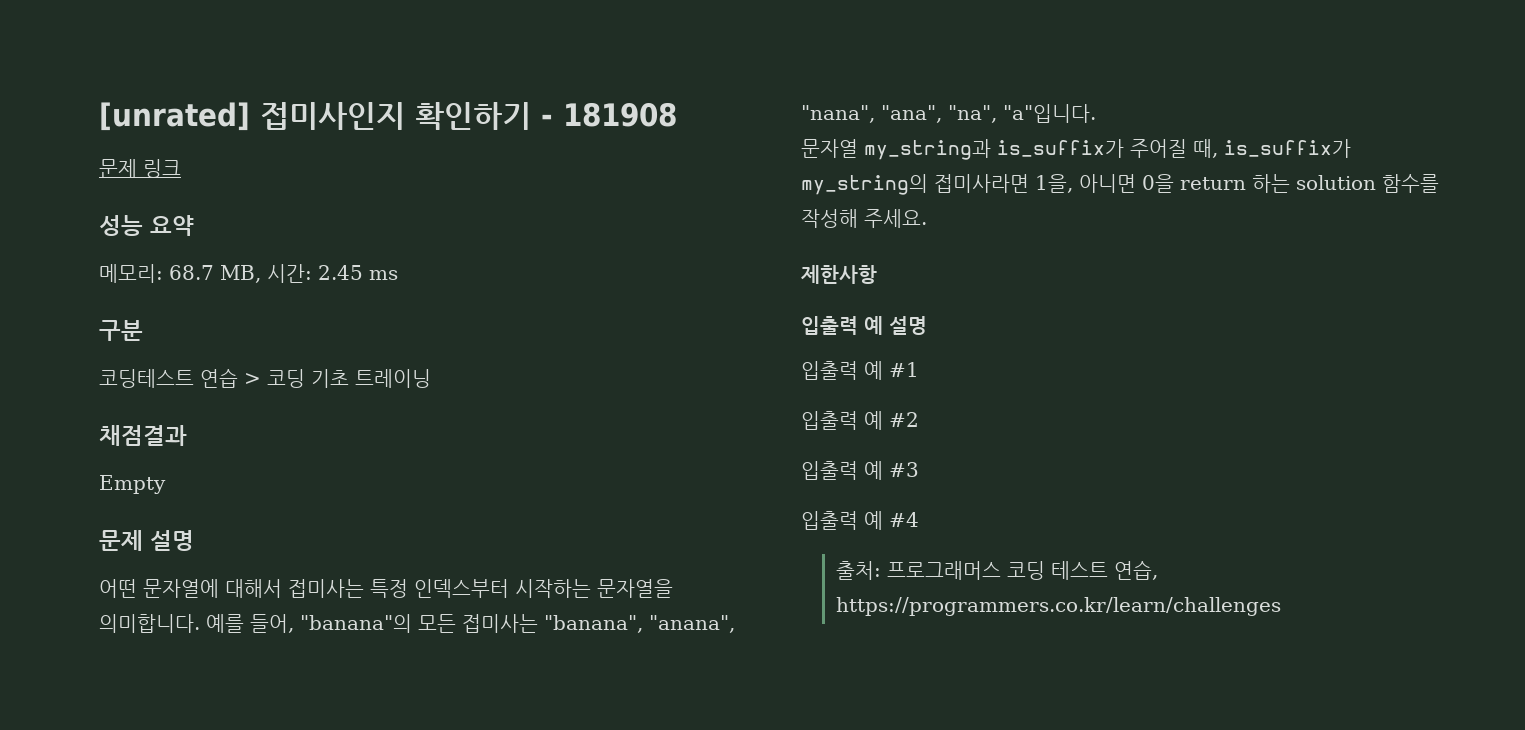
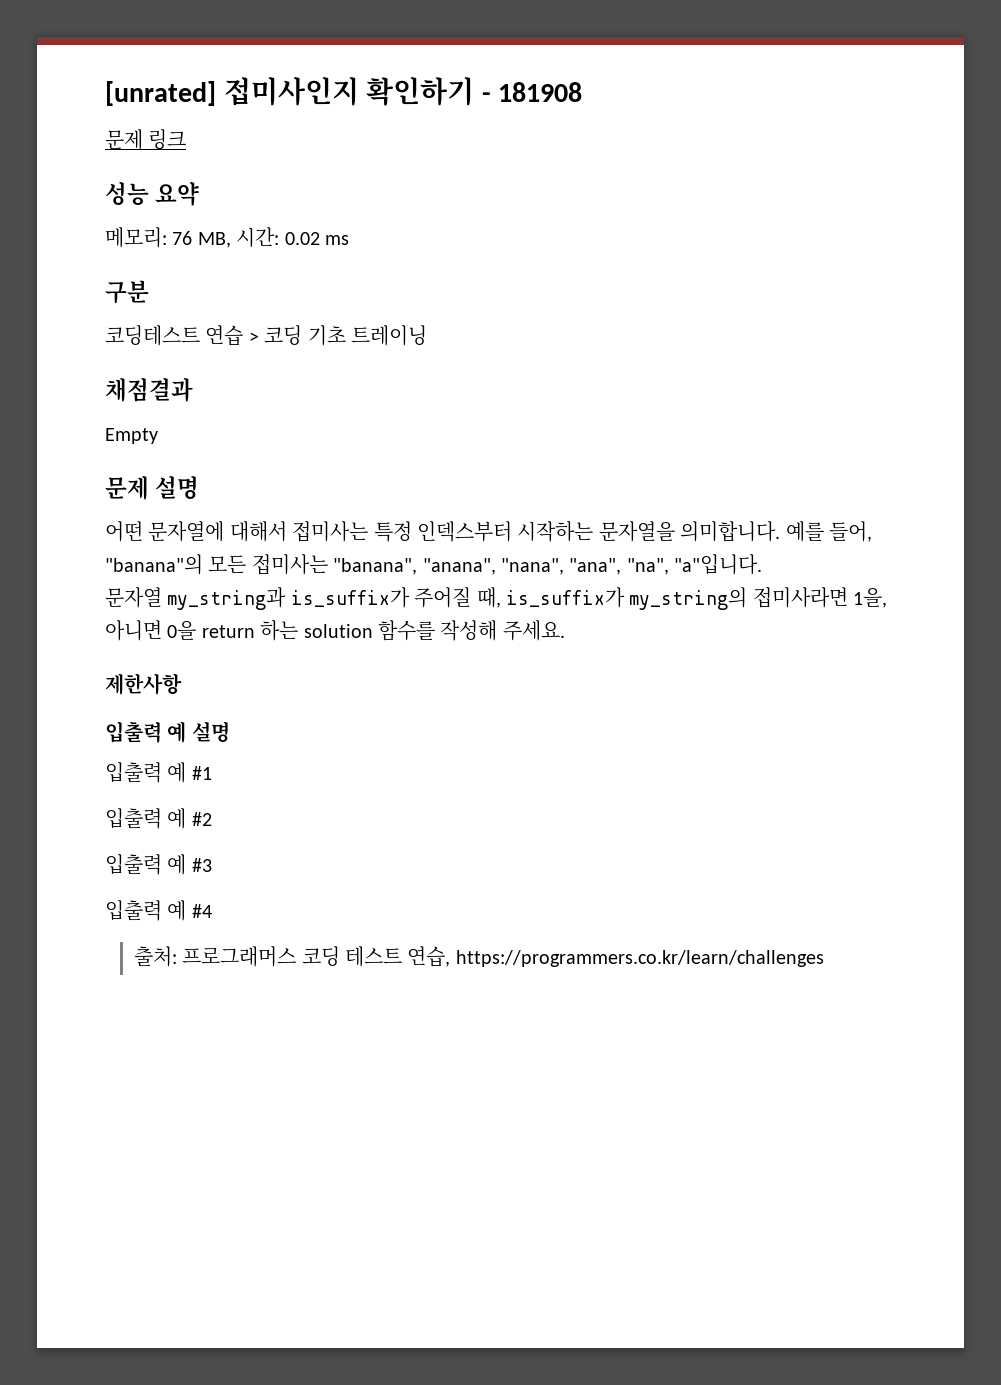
- 메모리: 68.7 MB, 시간: 2.45 ms
+ 메모리: 76 MB, 시간: 0.02 ms

